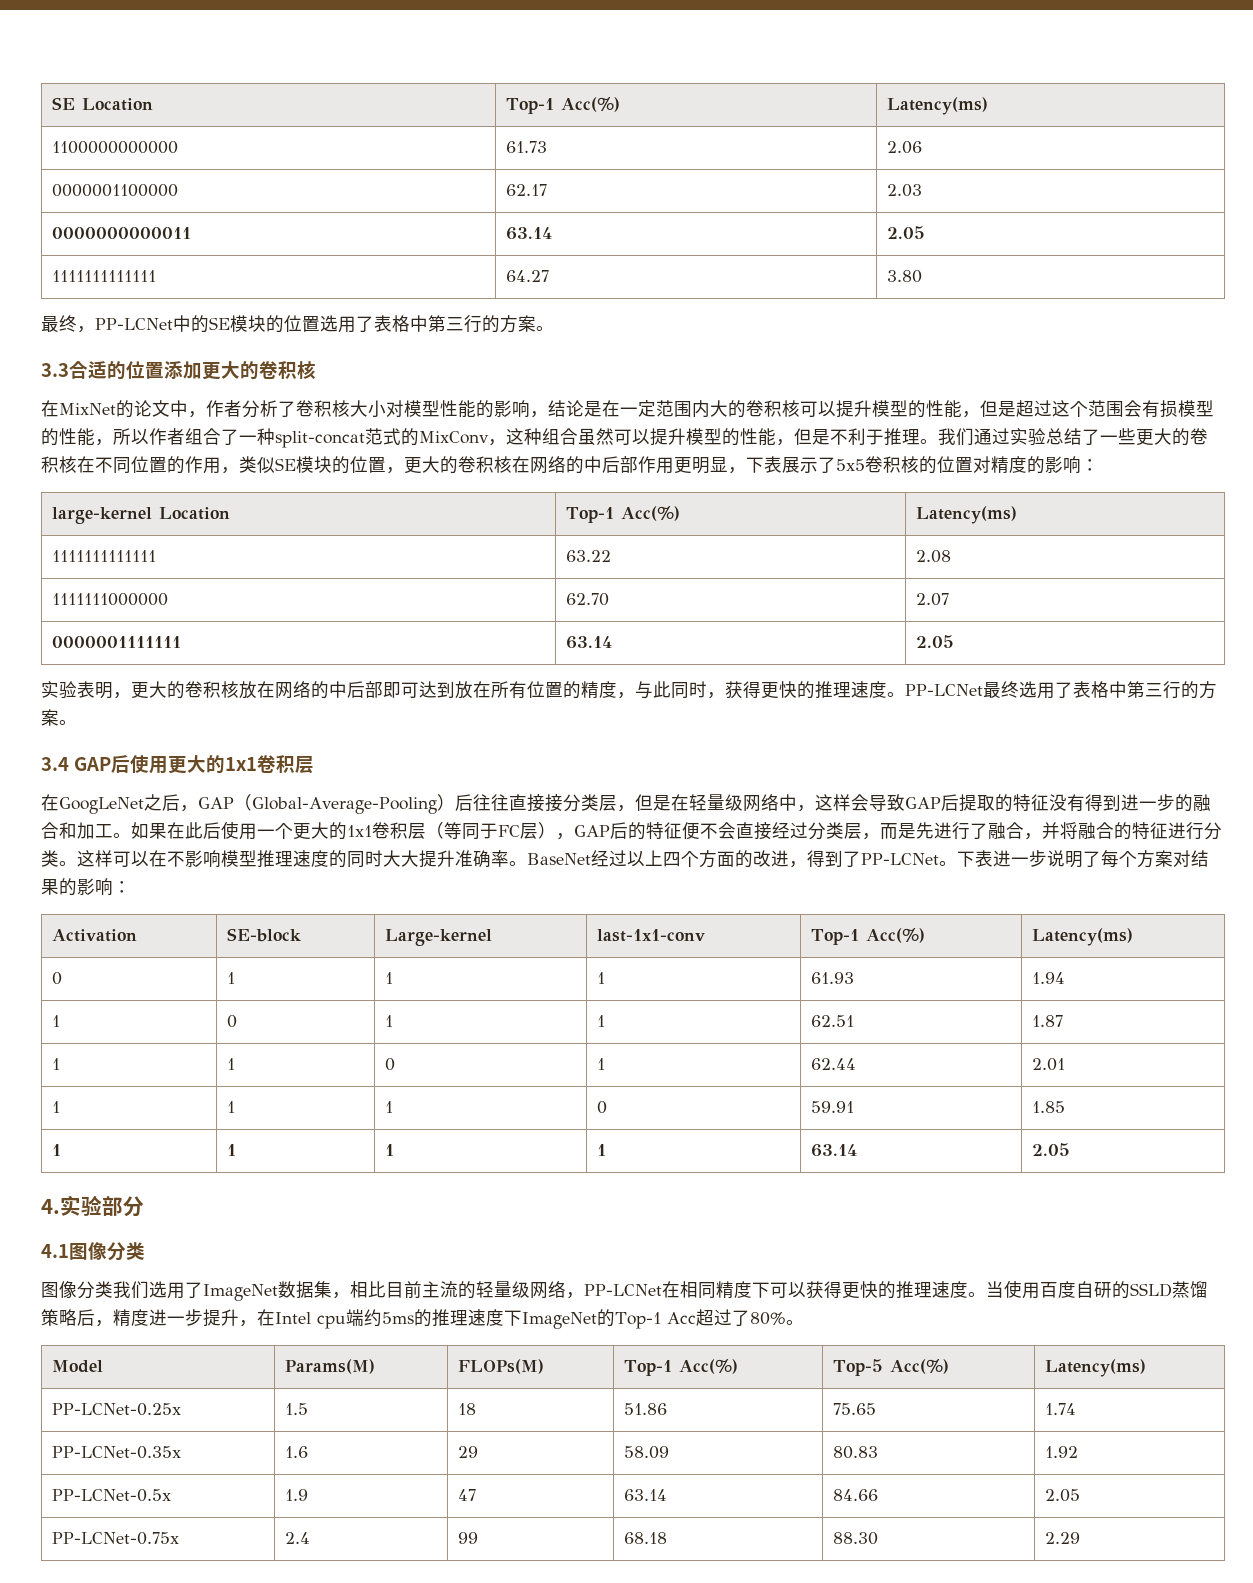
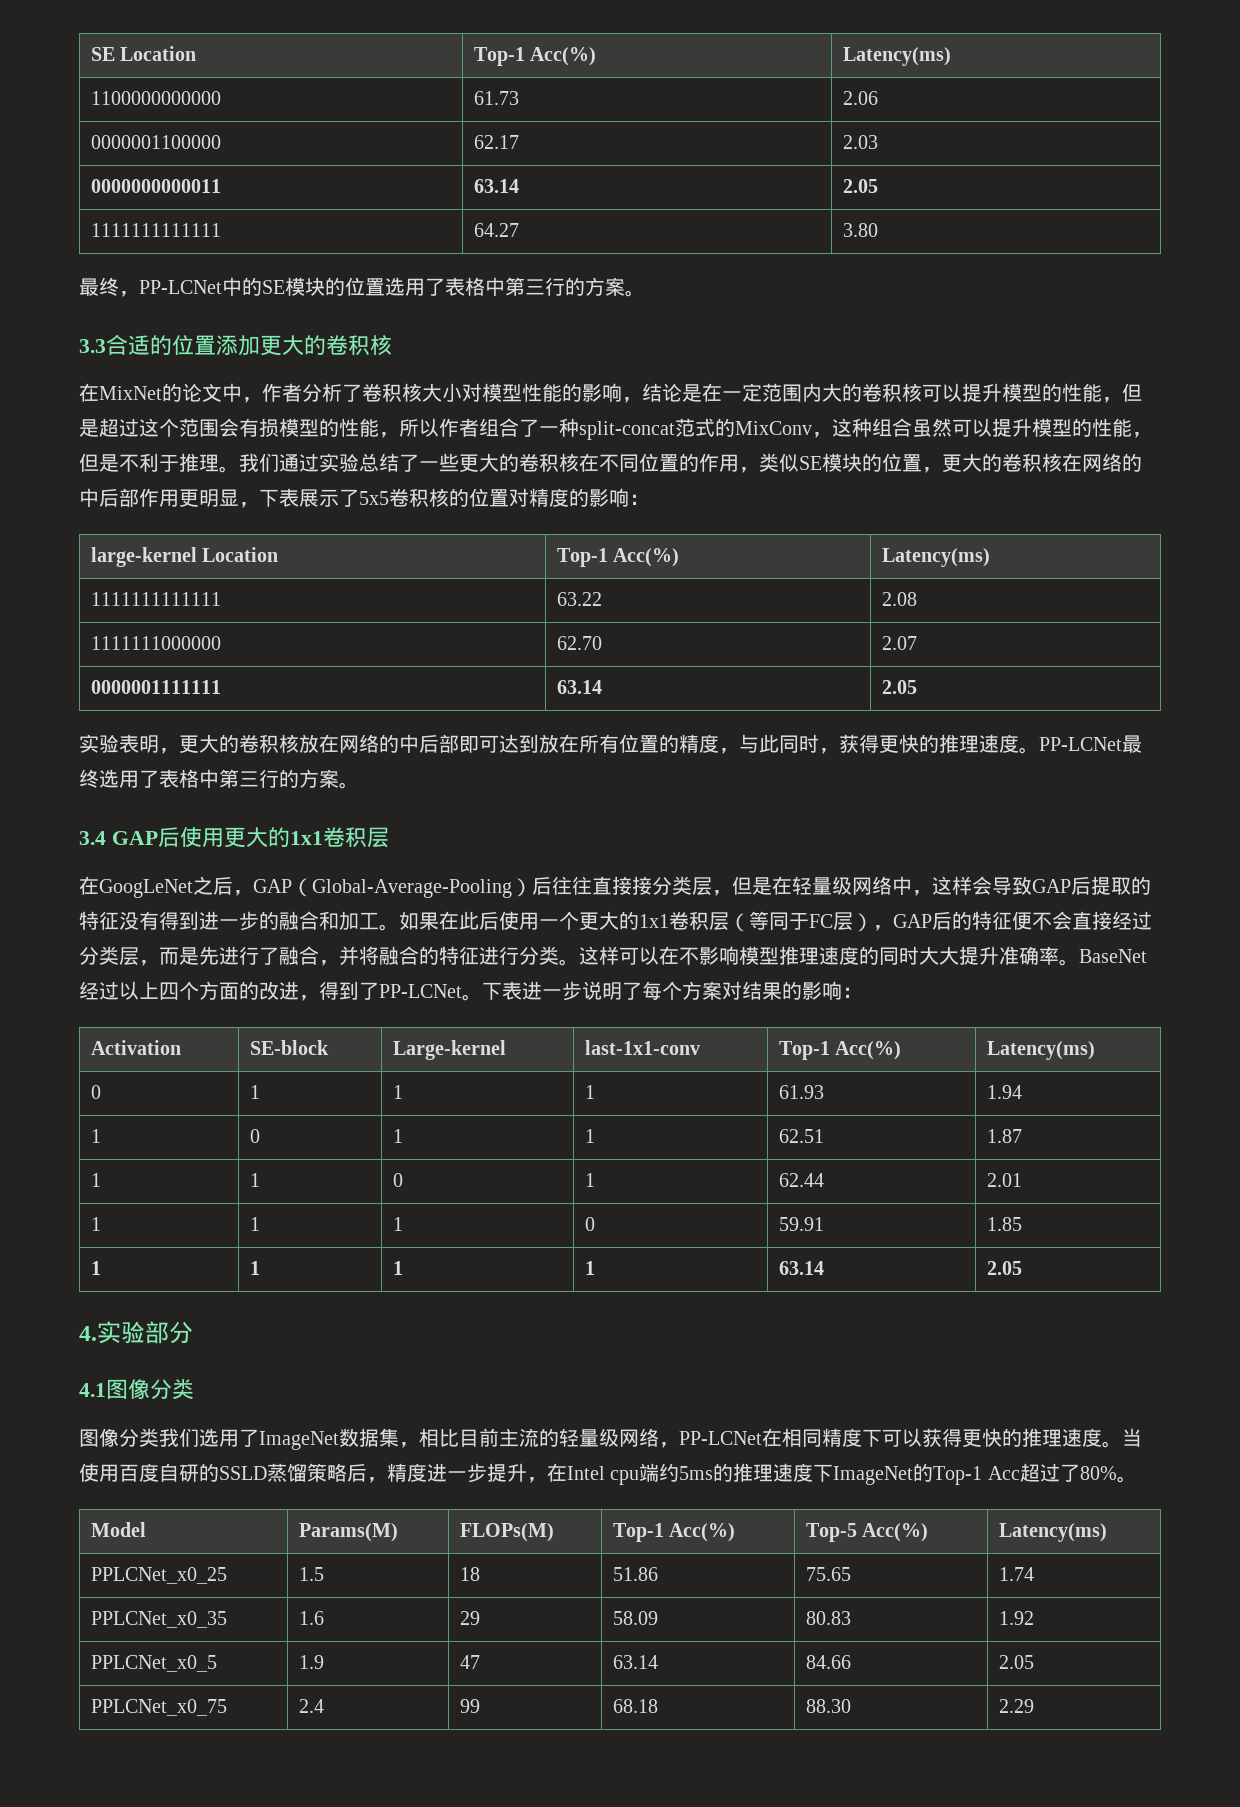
- PP-LCNet-0.25x | 1.5 | 18 | 51.86 | 75.65 | 1.74
+ PPLCNet_x0_25 | 1.5 | 18 | 51.86 | 75.65 | 1.74
- PP-LCNet-0.35x | 1.6 | 29 | 58.09 | 80.83 | 1.92
+ PPLCNet_x0_35 | 1.6 | 29 | 58.09 | 80.83 | 1.92
- PP-LCNet-0.5x | 1.9 | 47 | 63.14 | 84.66 | 2.05
+ PPLCNet_x0_5 | 1.9 | 47 | 63.14 | 84.66 | 2.05
- PP-LCNet-0.75x | 2.4 | 99 | 68.18 | 88.30 | 2.29
+ PPLCNet_x0_75 | 2.4 | 99 | 68.18 | 88.30 | 2.29

